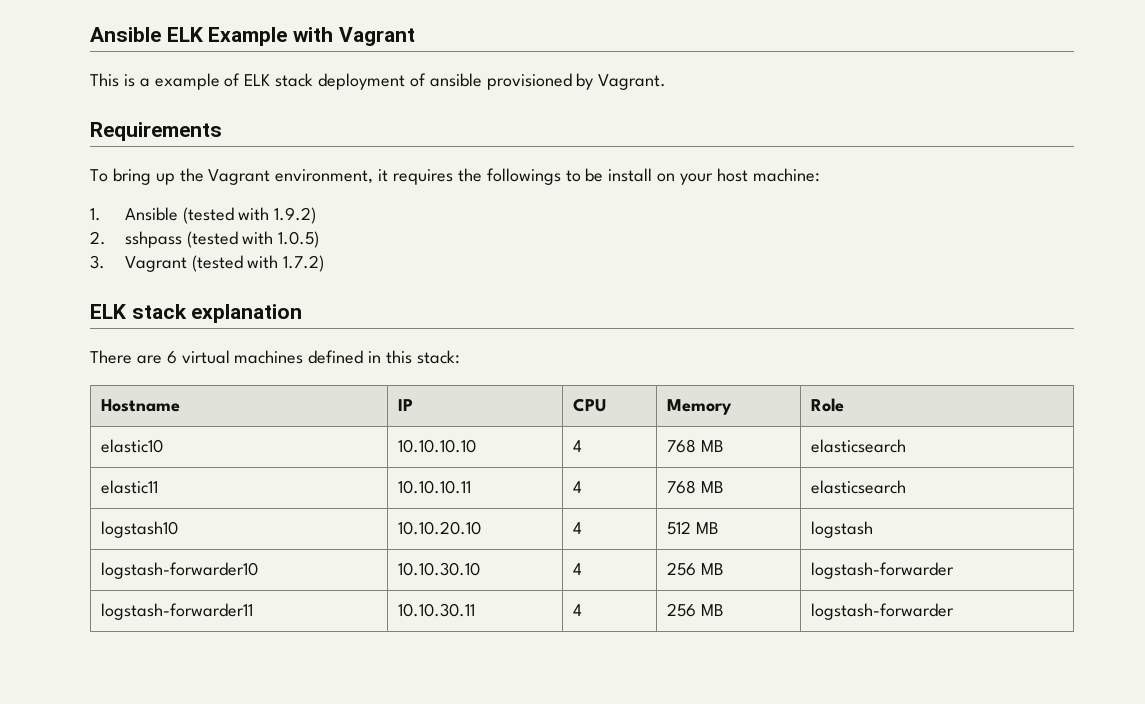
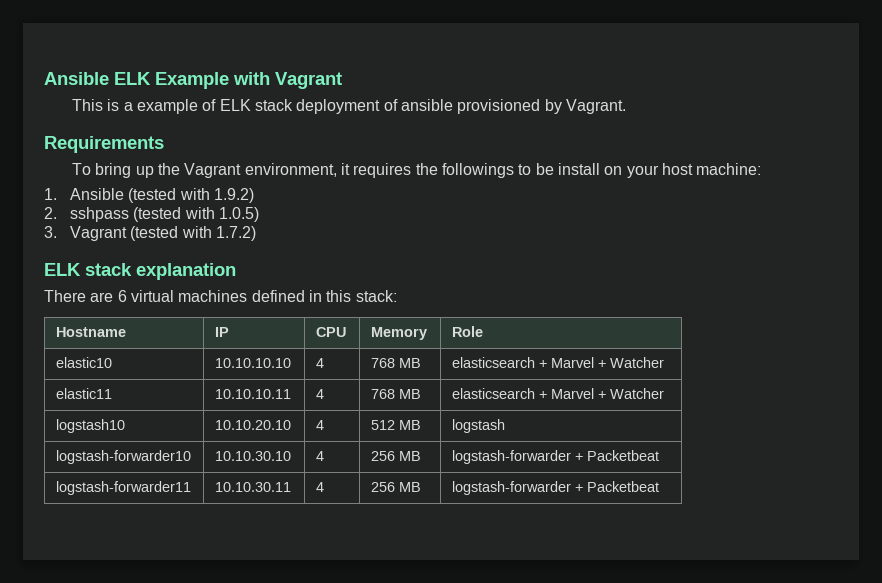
- elastic10 | 10.10.10.10 | 4 | 768 MB | elasticsearch
+ elastic10 | 10.10.10.10 | 4 | 768 MB | elasticsearch + Marvel + Watcher
- elastic11 | 10.10.10.11 | 4 | 768 MB | elasticsearch
+ elastic11 | 10.10.10.11 | 4 | 768 MB | elasticsearch + Marvel + Watcher
- logstash-forwarder10 | 10.10.30.10 | 4 | 256 MB | logstash-forwarder
+ logstash-forwarder10 | 10.10.30.10 | 4 | 256 MB | logstash-forwarder + Packetbeat
- logstash-forwarder11 | 10.10.30.11 | 4 | 256 MB | logstash-forwarder
+ logstash-forwarder11 | 10.10.30.11 | 4 | 256 MB | logstash-forwarder + Packetbeat

